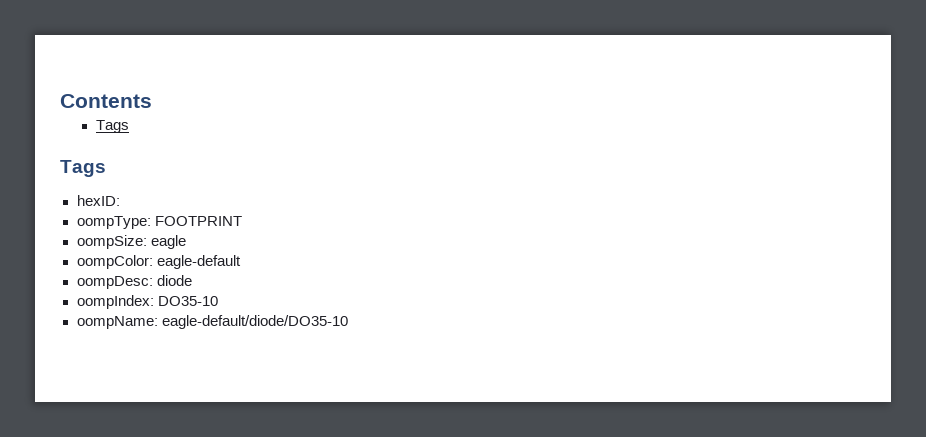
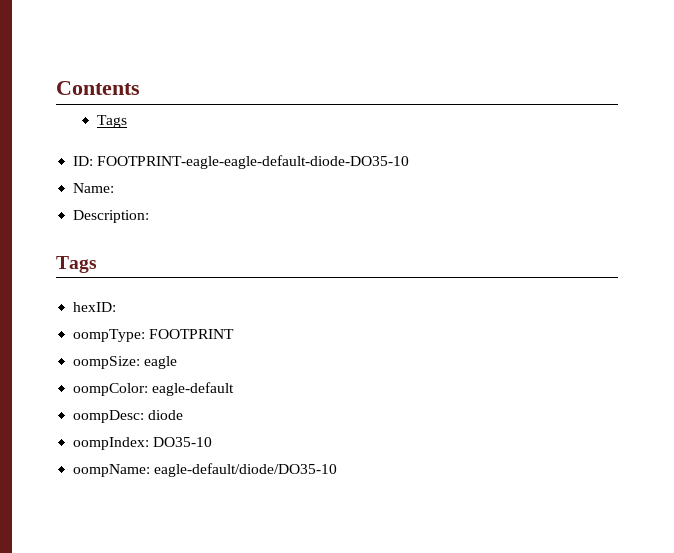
+ ID: FOOTPRINT-eagle-eagle-default-diode-DO35-10
+ Name:
+ Description:

